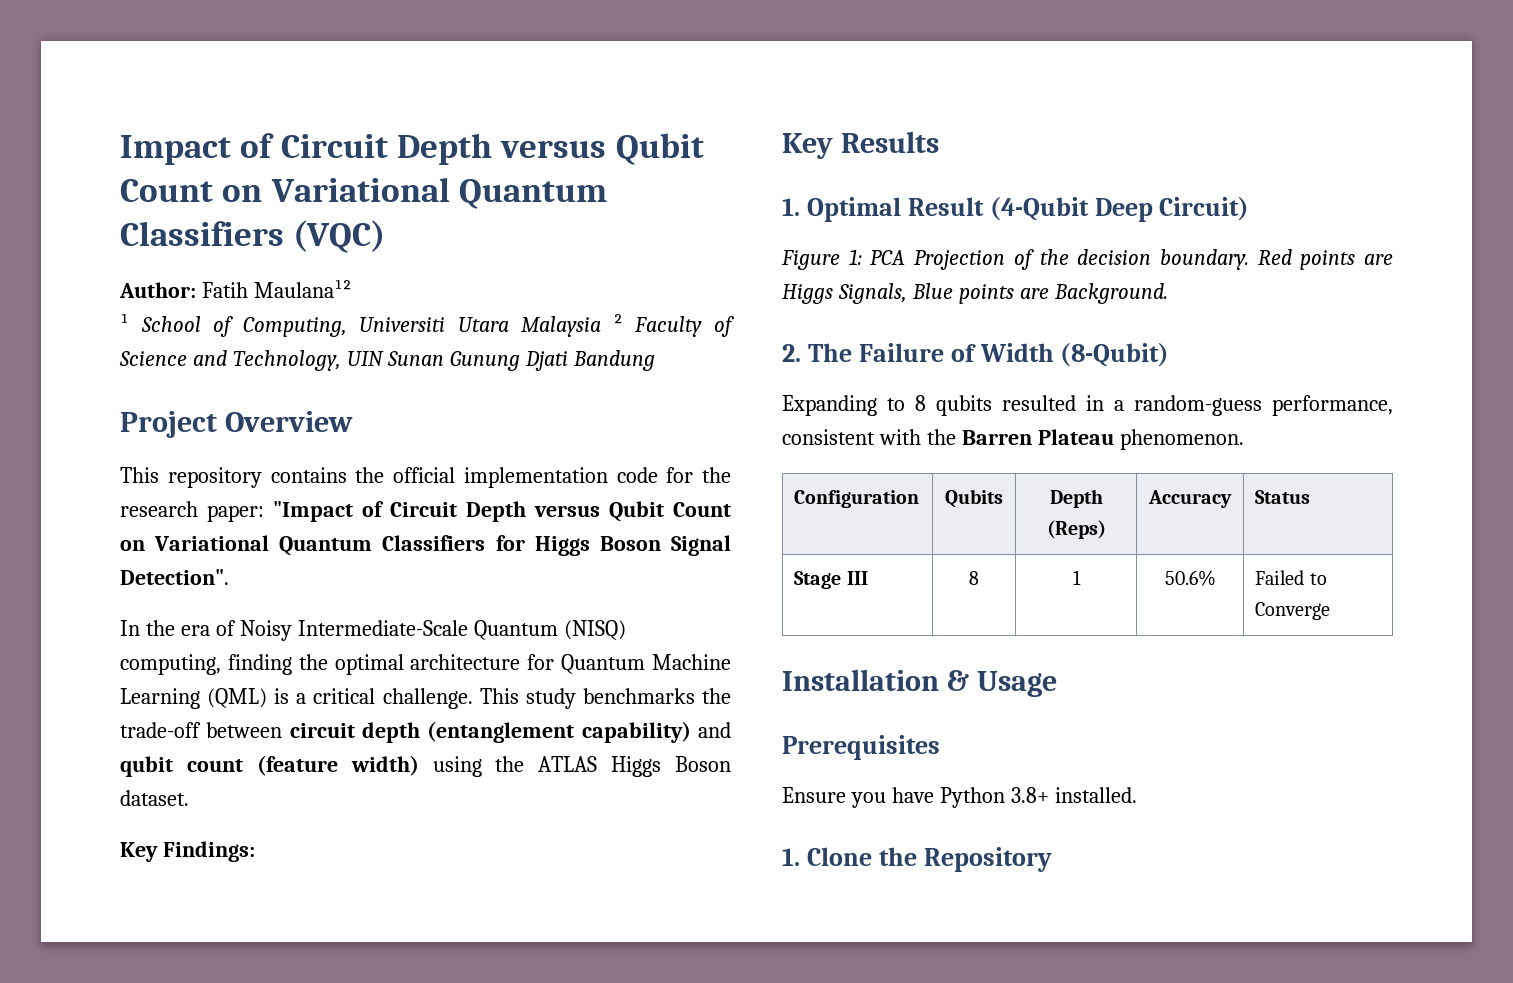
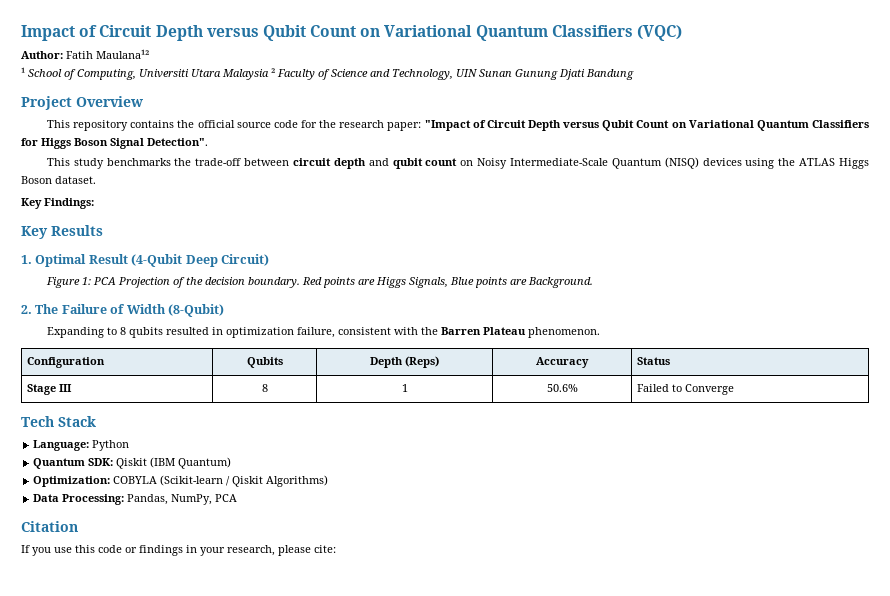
- This repository contains the official implementation code for the research paper: "Impact of Circuit Depth versus Qubit Count on Variational Quantum Classifiers for Higgs Boson Signal Detection".
+ This repository contains the official source code for the research paper: "Impact of Circuit Depth versus Qubit Count on Variational Quantum Classifiers for Higgs Boson Signal Detection".
- In the era of Noisy Intermediate-Scale Quantum (NISQ) computing, finding the optimal architecture for Quantum Machine Learning (QML) is a critical challenge. This study benchmarks the trade-off between circuit depth (entanglement capability) and qubit count (feature width) using the ATLAS Higgs Boson dataset.
+ This study benchmarks the trade-off between circuit depth and qubit count on Noisy Intermediate-Scale Quantum (NISQ) devices using the ATLAS Higgs Boson dataset.
- Expanding to 8 qubits resulted in a random-guess performance, consistent with the Barren Plateau phenomenon.
+ Expanding to 8 qubits resulted in optimization failure, consistent with the Barren Plateau phenomenon.
- Installation & Usage
- Prerequisites
- Ensure you have Python 3.8+ installed.
- 1. Clone the Repository
+ Tech Stack
+ Language: Python
+ Quantum SDK: Qiskit (IBM Quantum)
+ Optimization: COBYLA (Scikit-learn / Qiskit Algorithms)
+ Data Processing: Pandas, NumPy, PCA
+ Citation
+ If you use this code or findings in your research, please cite:

